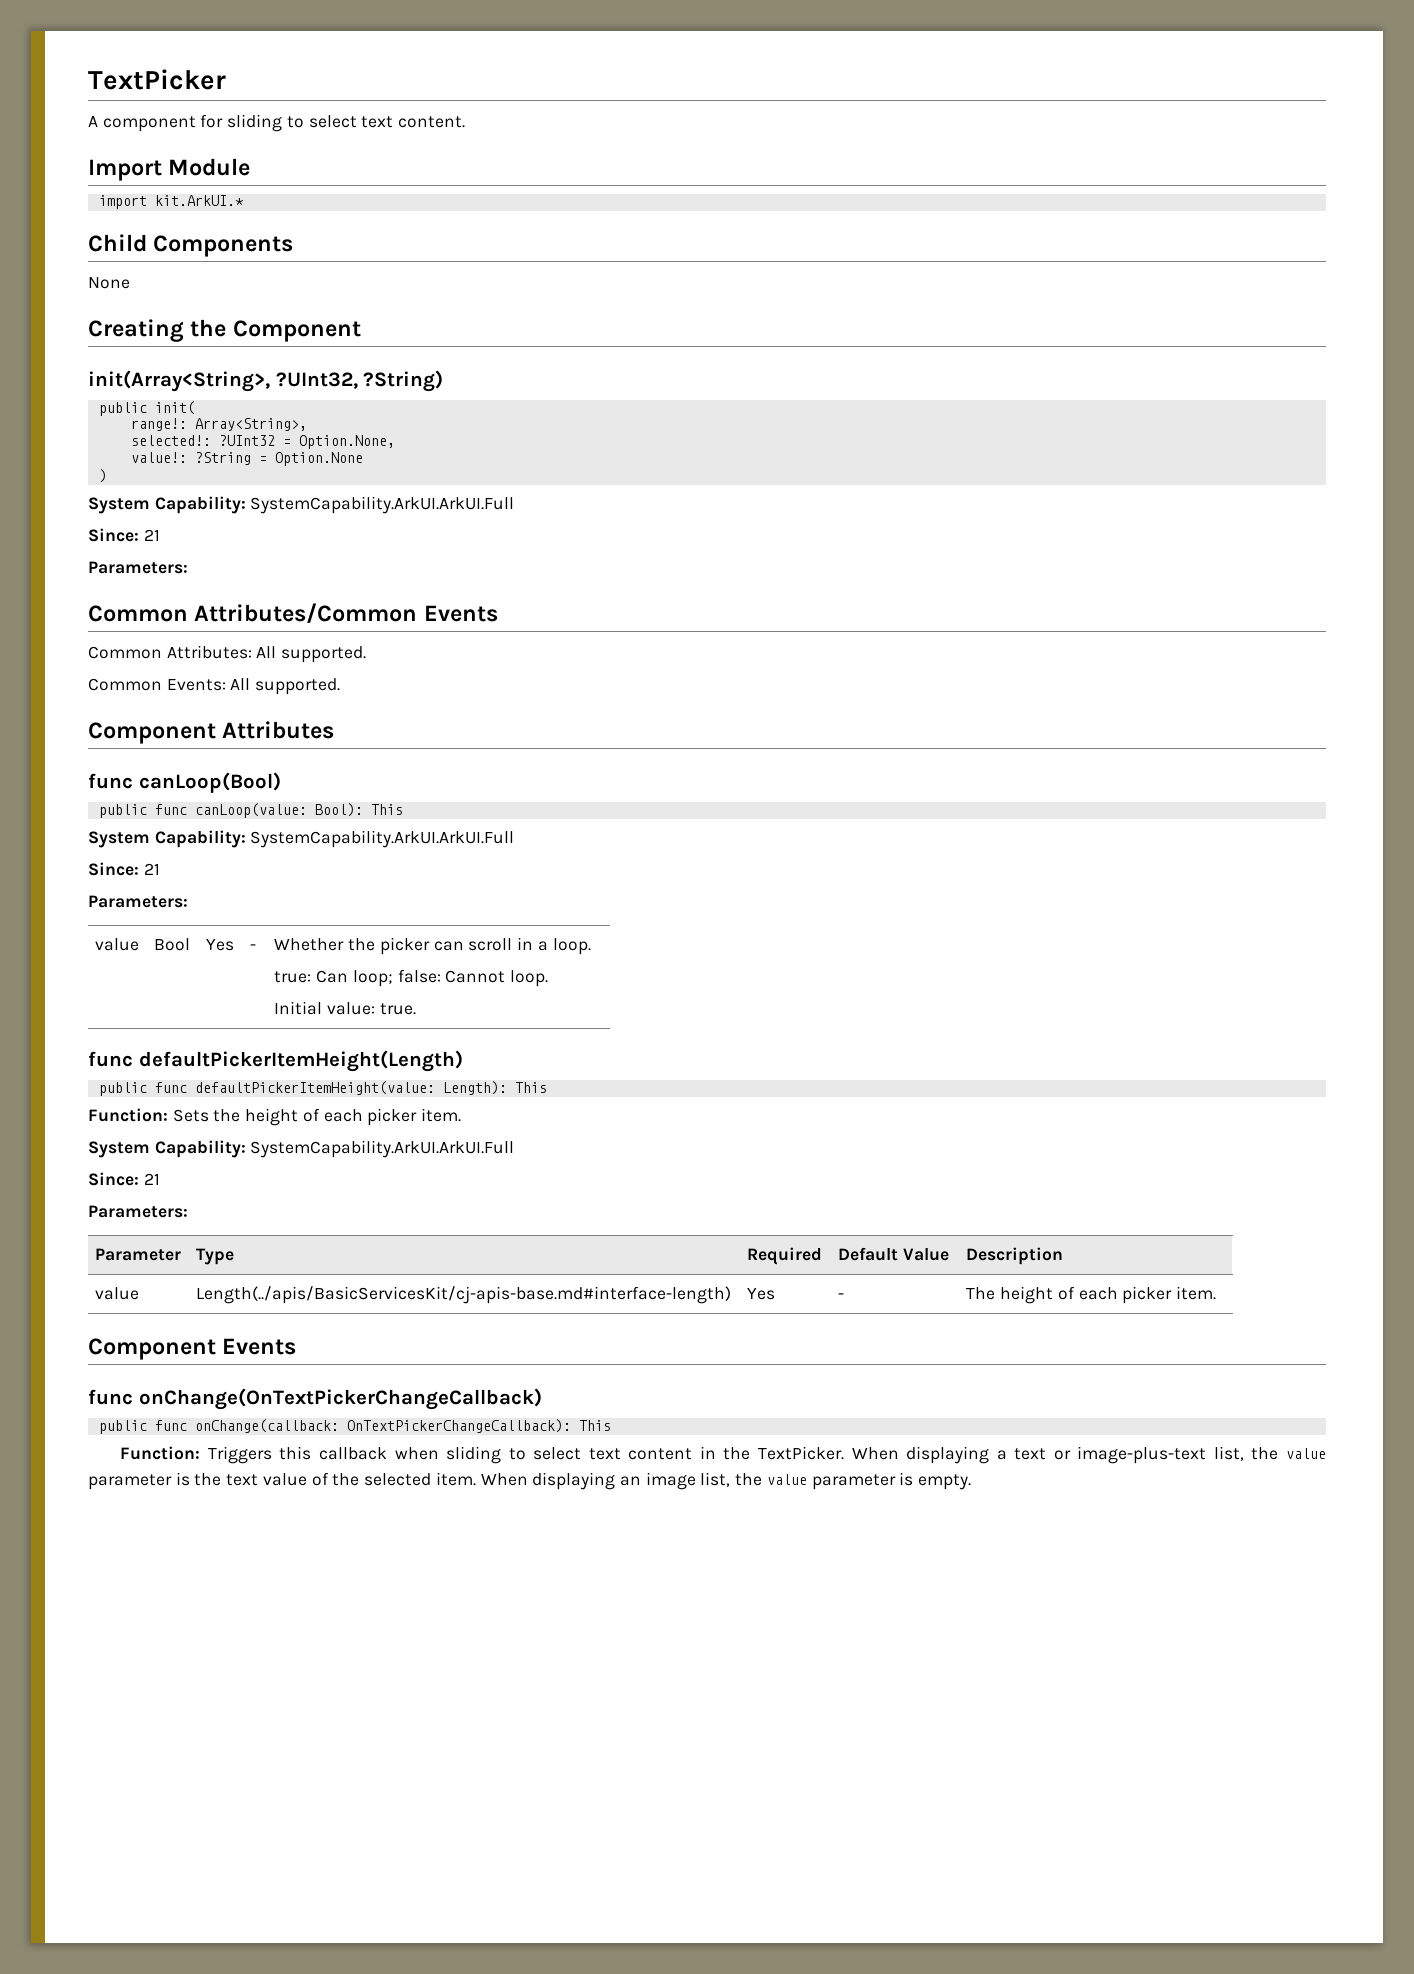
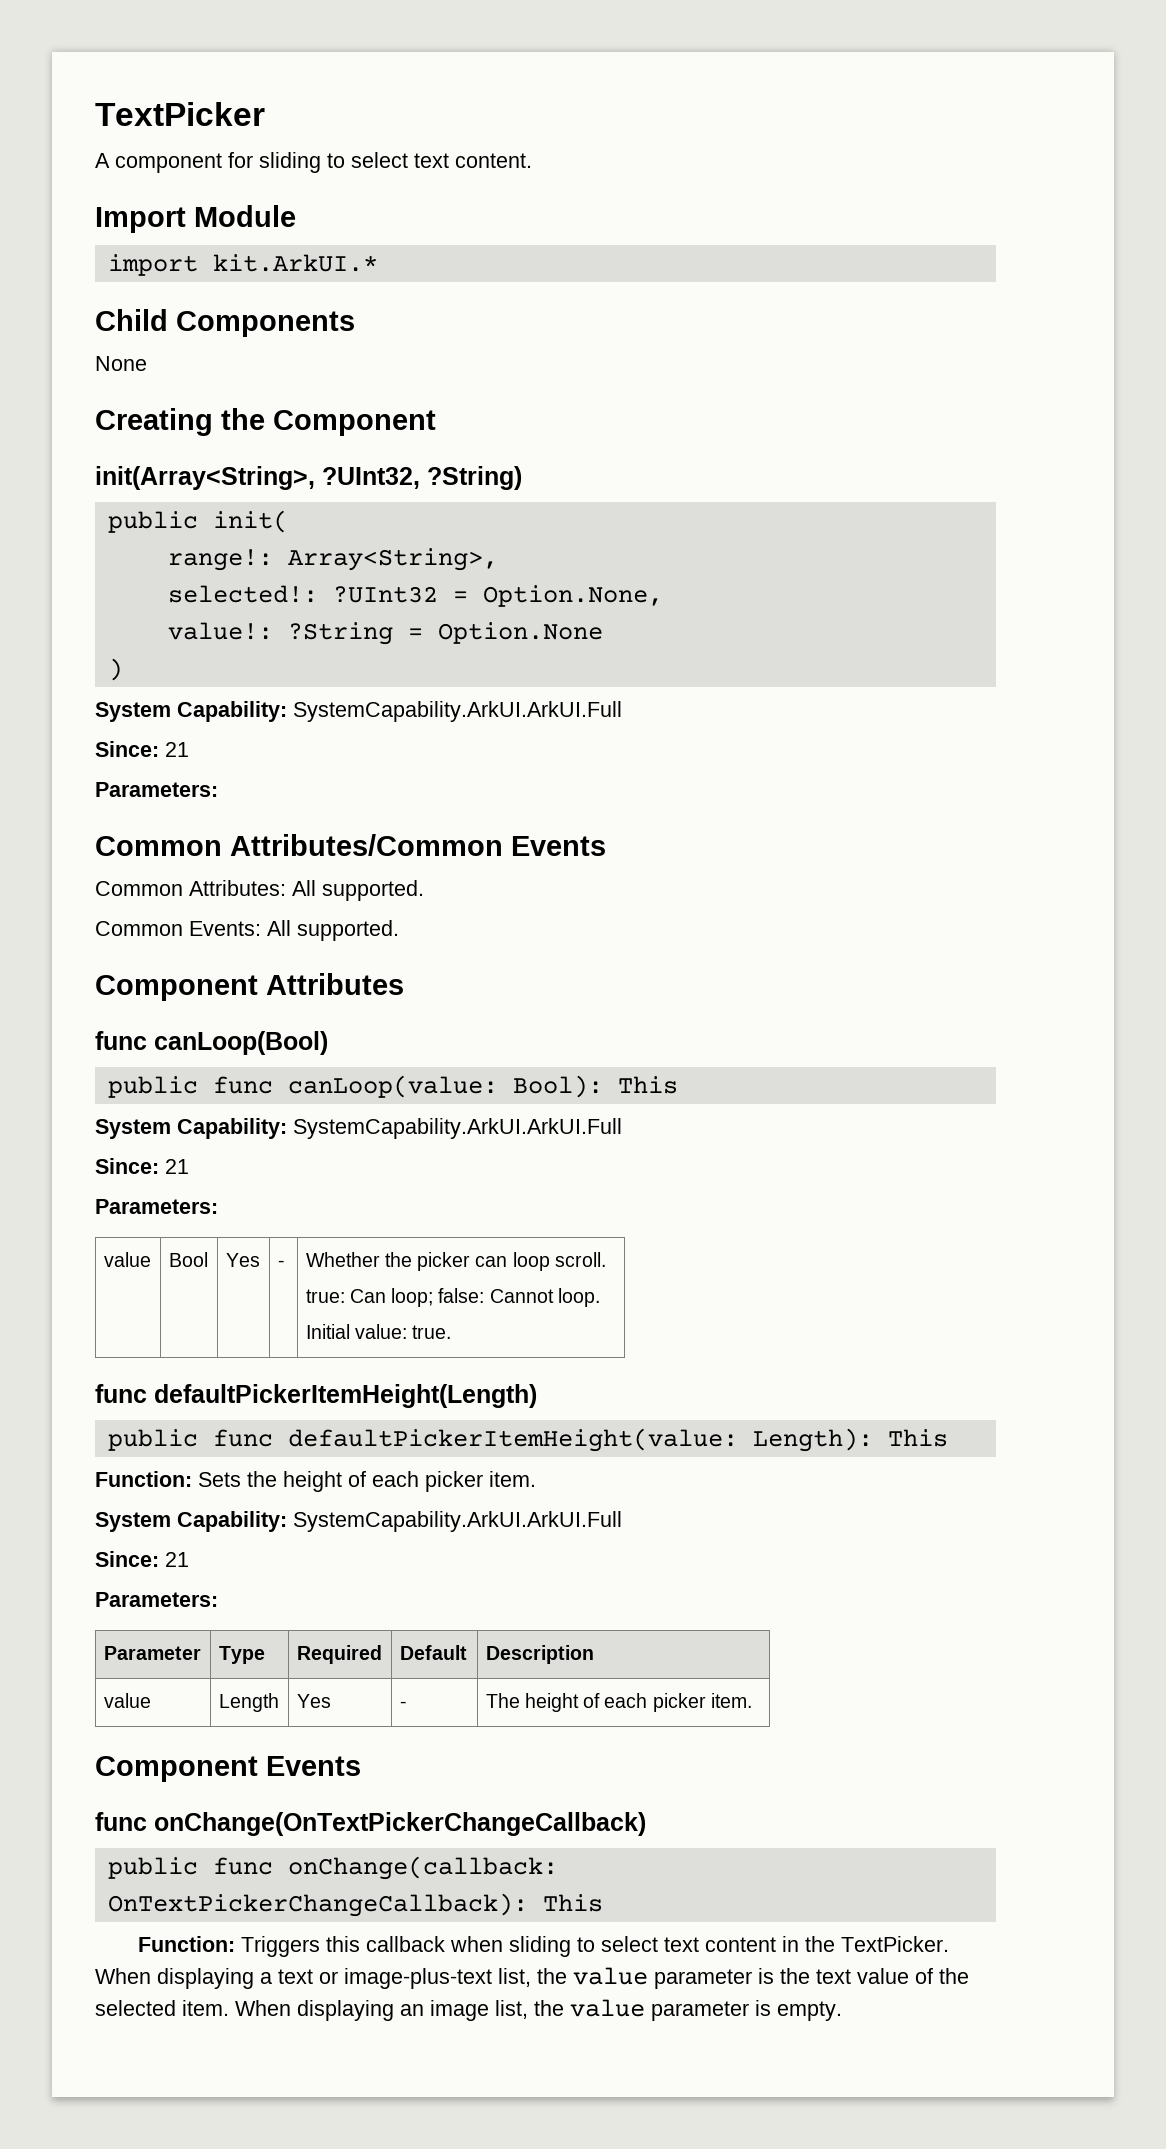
- value | Bool | Yes | - | Whether the picker can scroll in a loop.
+ value | Bool | Yes | - | Whether the picker can loop scroll.
- Parameter | Type | Required | Default Value | Description
+ Parameter | Type | Required | Default | Description
- value | Length(../apis/BasicServicesKit/cj-apis-base.md#interface-length) | Yes | - | The height of each picker item.
+ value | Length | Yes | - | The height of each picker item.

